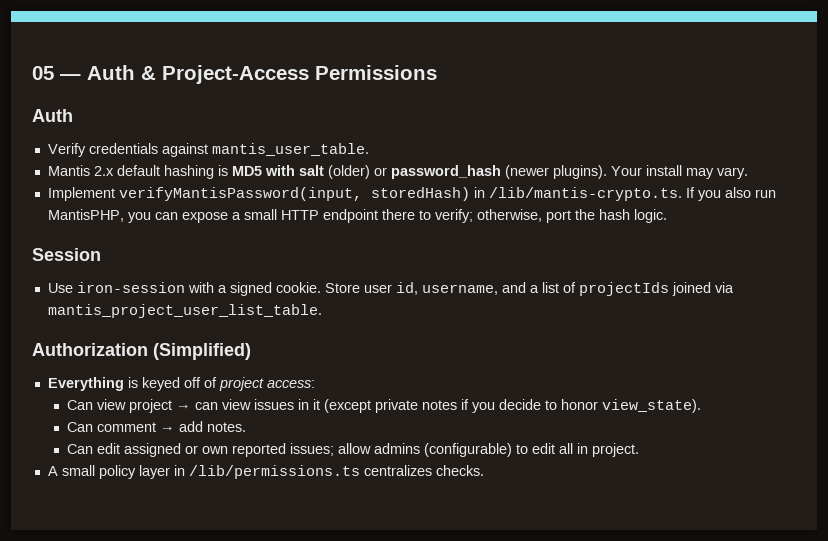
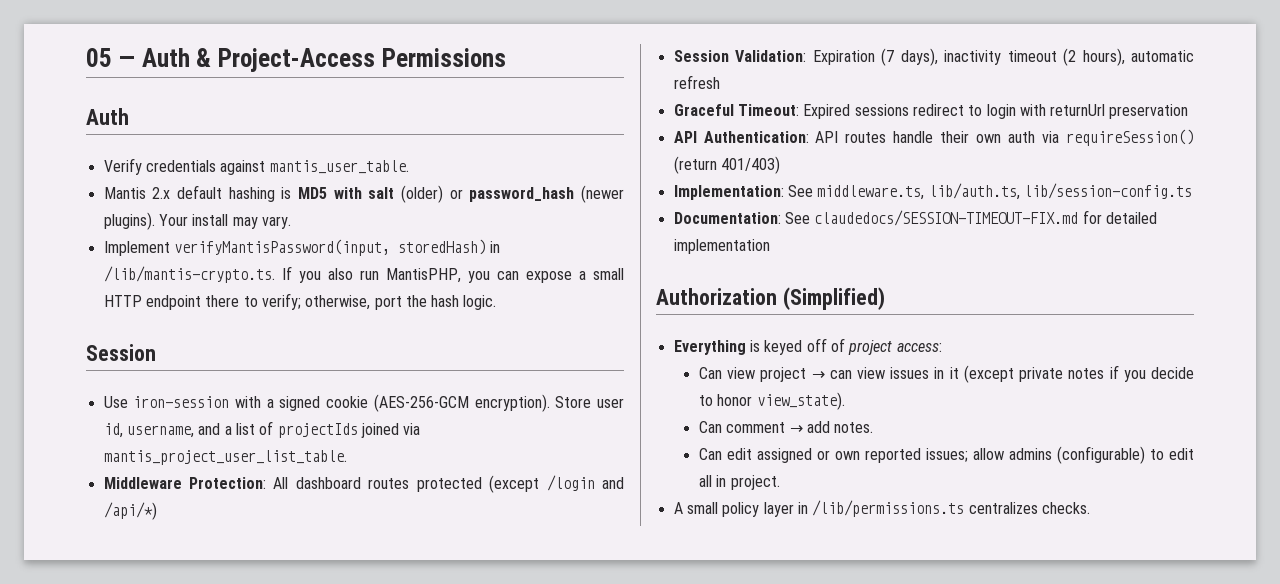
- Use iron-session with a signed cookie.
+ Use iron-session with a signed cookie (AES-256-GCM encryption).
+ Middleware Protection: All dashboard routes protected (except /login and /api/*)
+ Session Validation: Expiration (7 days), inactivity timeout (2 hours), automatic refresh
+ Graceful Timeout: Expired sessions redirect to login with returnUrl preservation
+ API Authentication: API routes handle their own auth via requireSession() (return 401/403)
+ Implementation: See middleware.ts, lib/auth.ts, lib/session-config.ts
+ Documentation: See claudedocs/SESSION-TIMEOUT-FIX.md for detailed implementation

